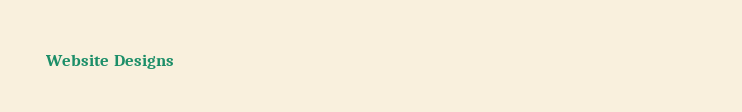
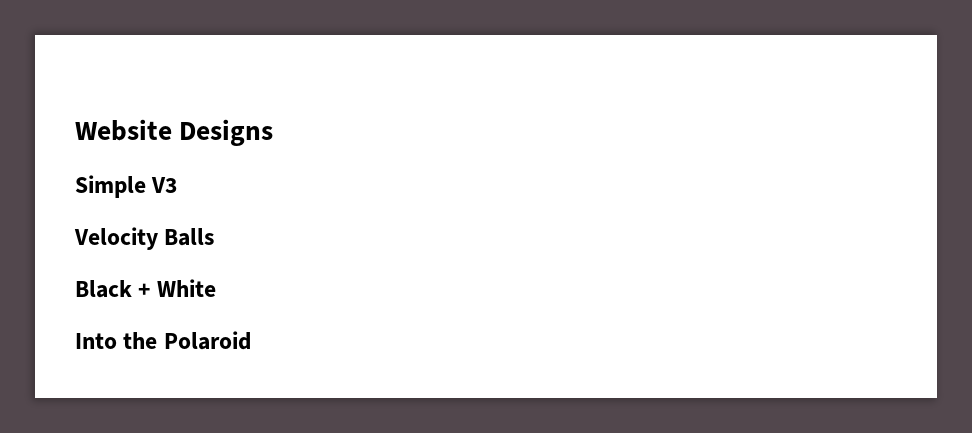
+ Simple V3
+ Velocity Balls
+ Black + White
+ Into the Polaroid

